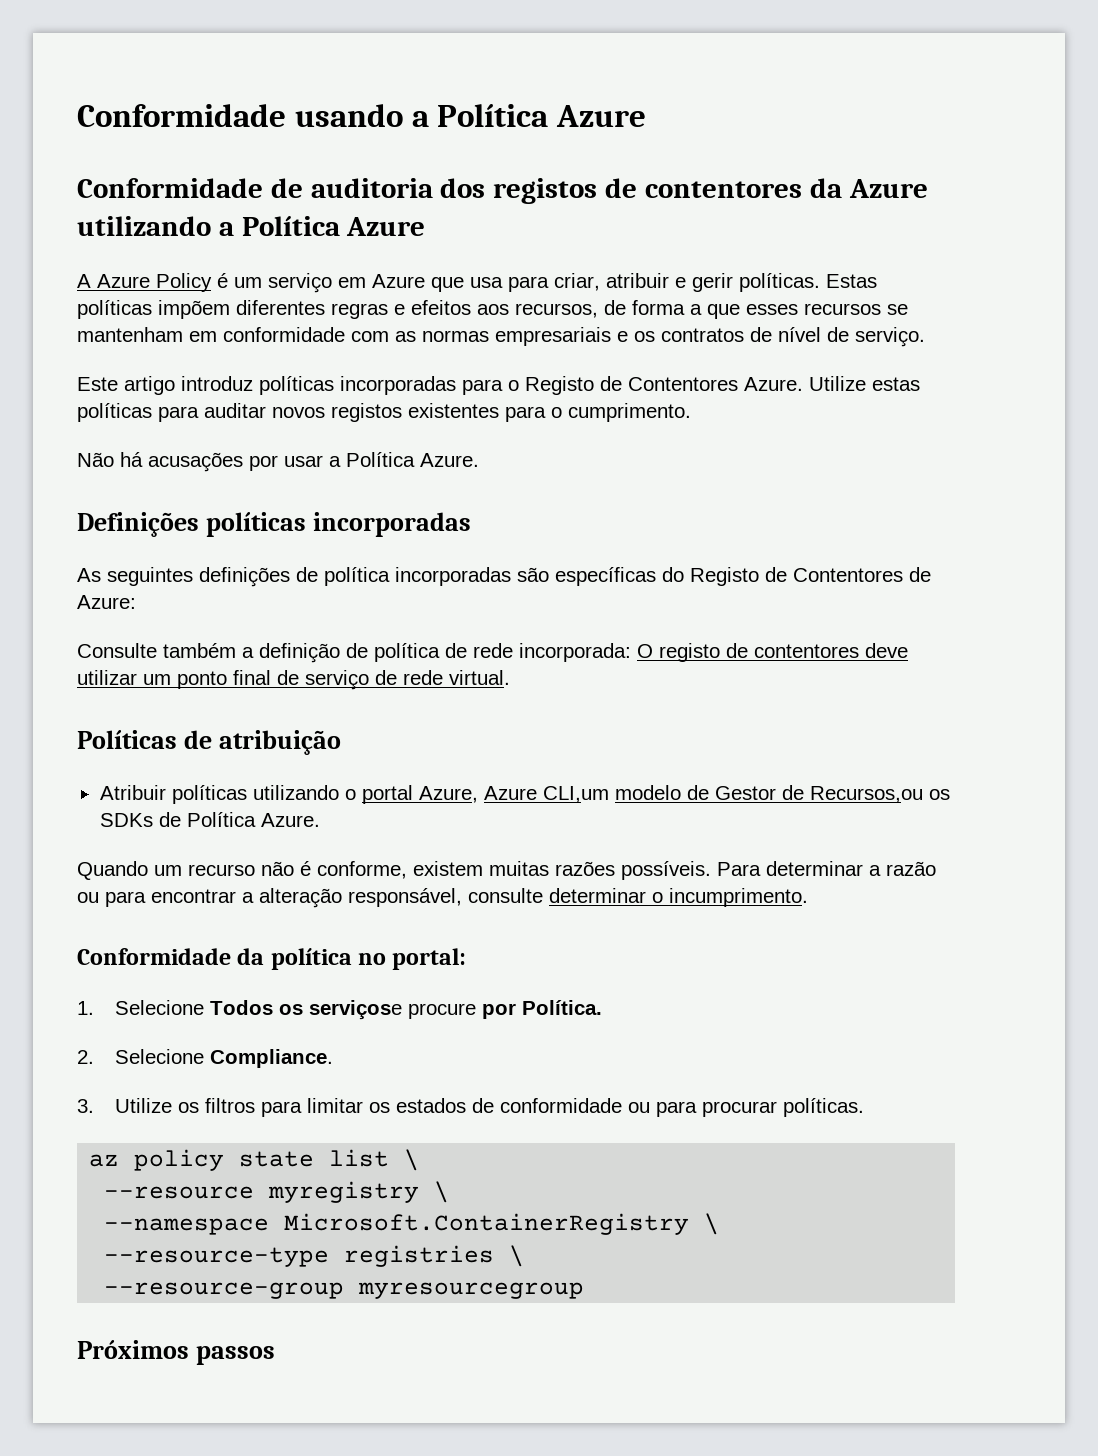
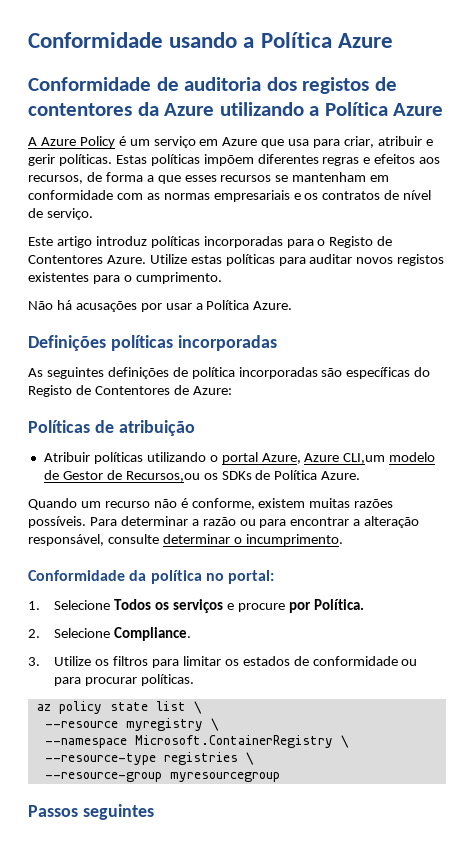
- Consulte também a definição de política de rede incorporada: O registo de contentores deve utilizar um ponto final de serviço de rede virtual.
- 1. Selecione Todos os serviçose procure por Política.
+ 1. Selecione Todos os serviços e procure por Política.
- Próximos passos
+ Passos seguintes

